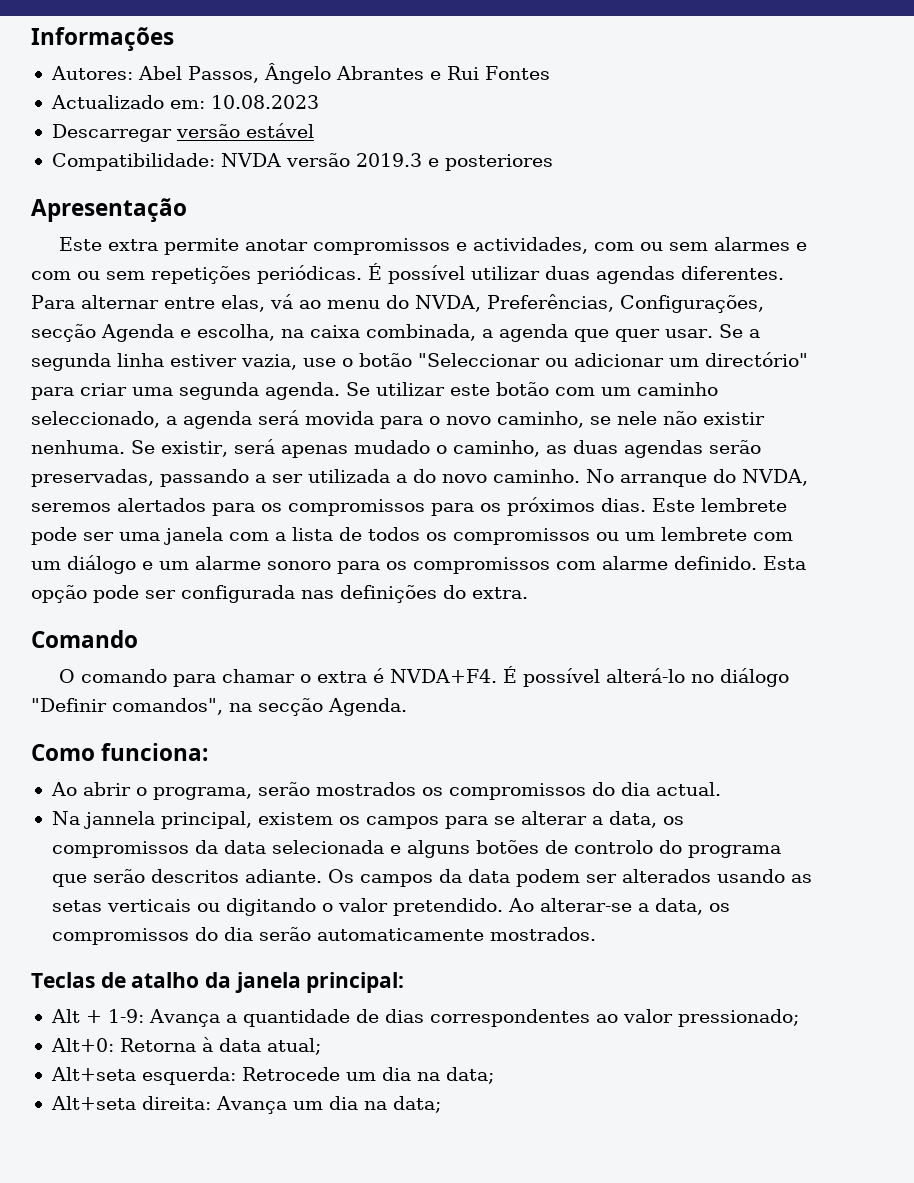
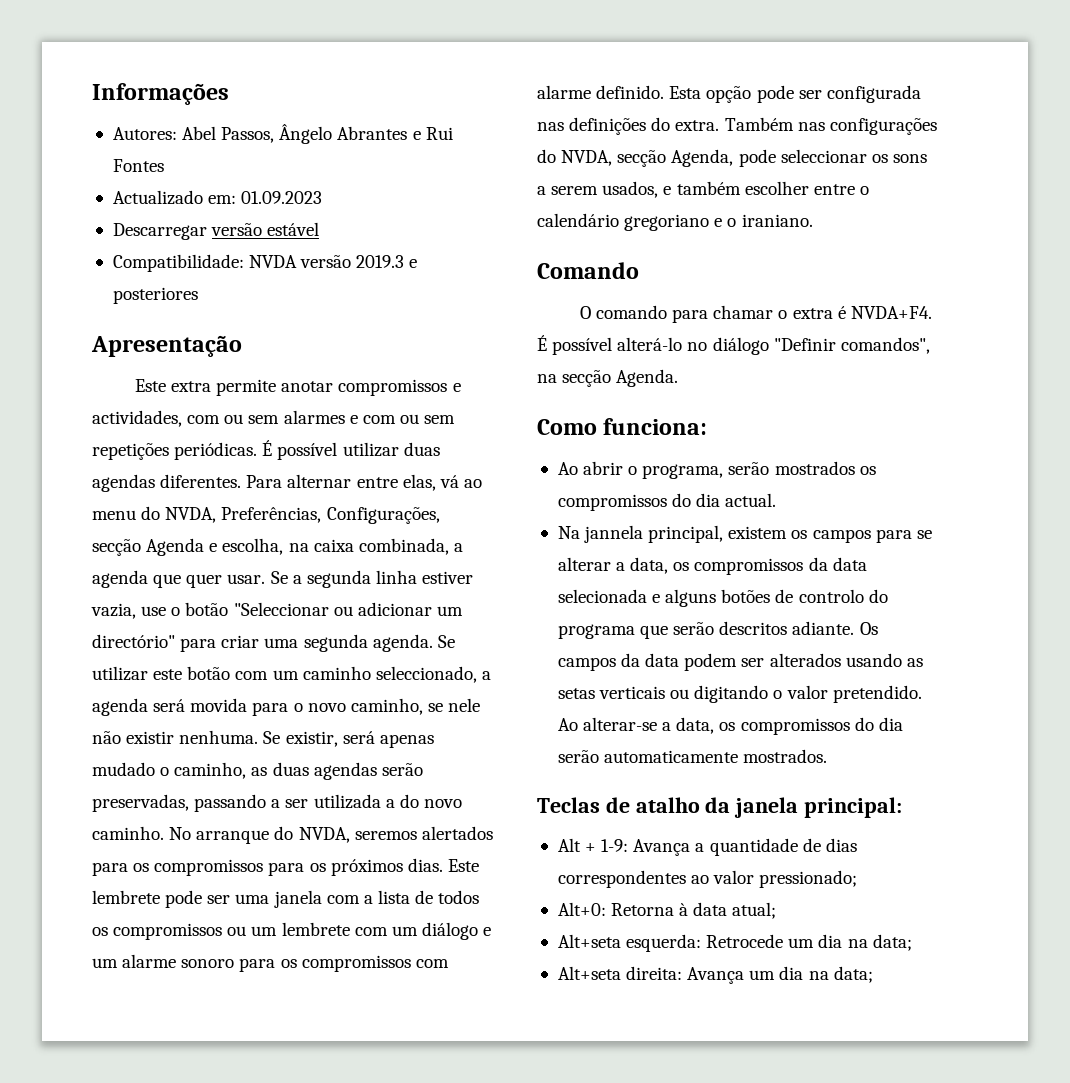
- Actualizado em: 10.08.2023
+ Actualizado em: 01.09.2023
+ Também nas configurações do NVDA, secção Agenda, pode seleccionar os sons a serem usados, e também escolher entre o calendário gregoriano e o iraniano.

